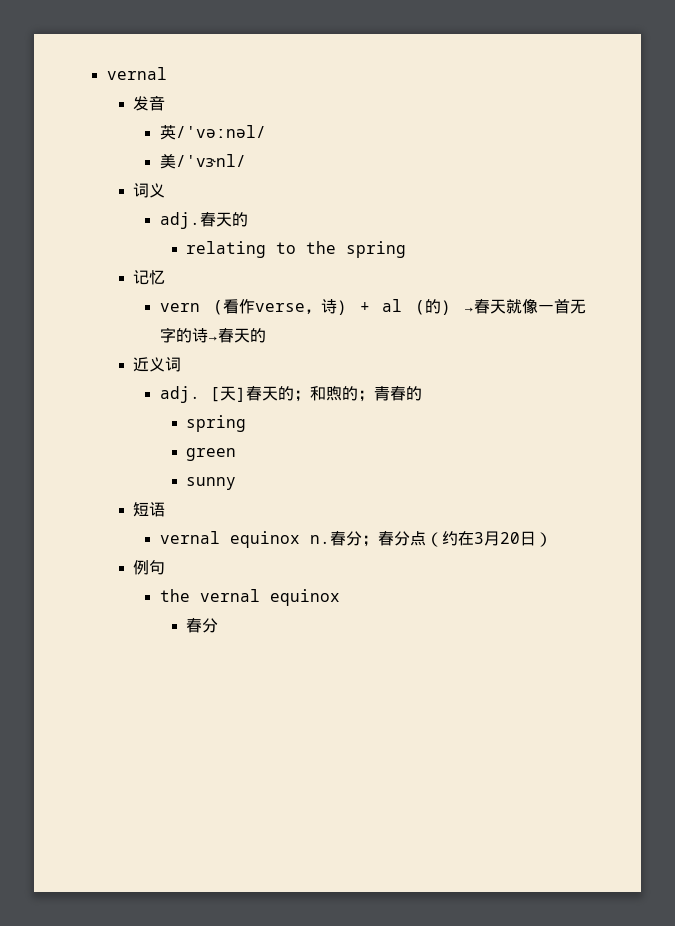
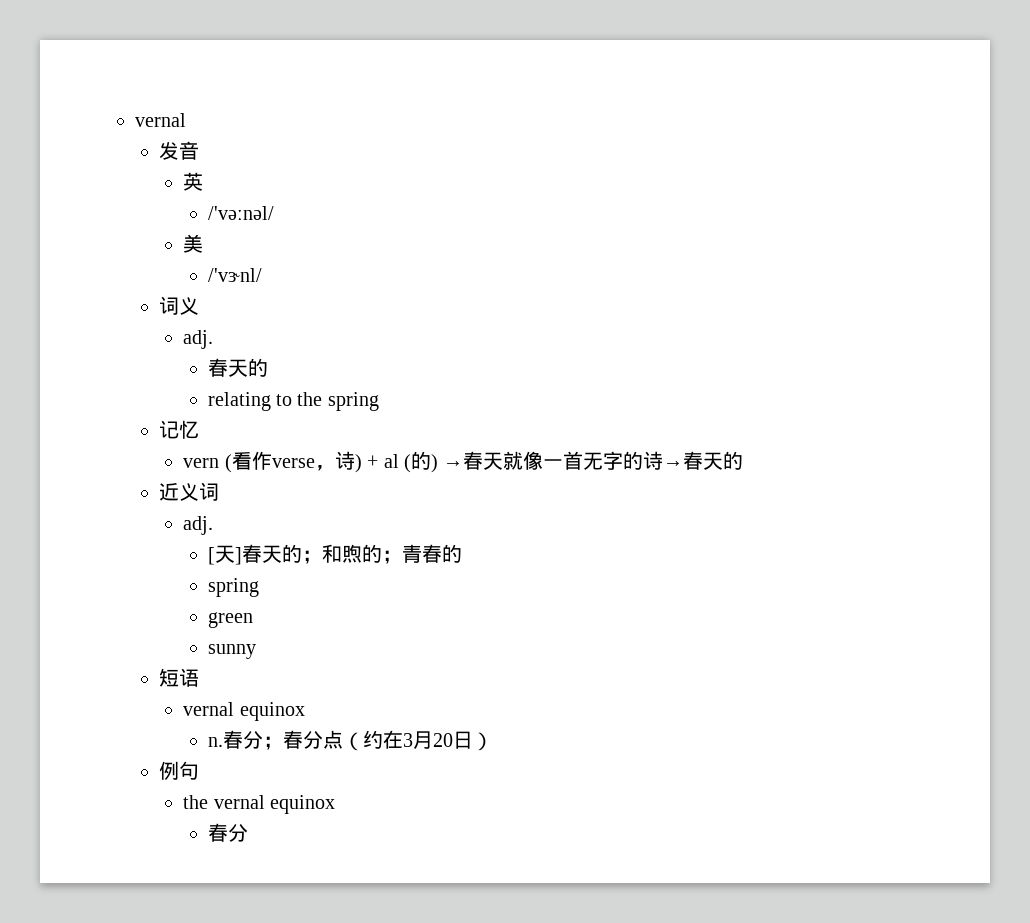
- 英/'vəːnəl/
+ 英
+ /'vəːnəl/
- 美/'vɝnl/
+ 美
+ /'vɝnl/
  词义
- adj.春天的
+ adj.
+ 春天的
  近义词
- adj. [天]春天的；和煦的；青春的
+ adj.
+ [天]春天的；和煦的；青春的
  短语
- vernal equinox n.
+ vernal equinox
+ n.

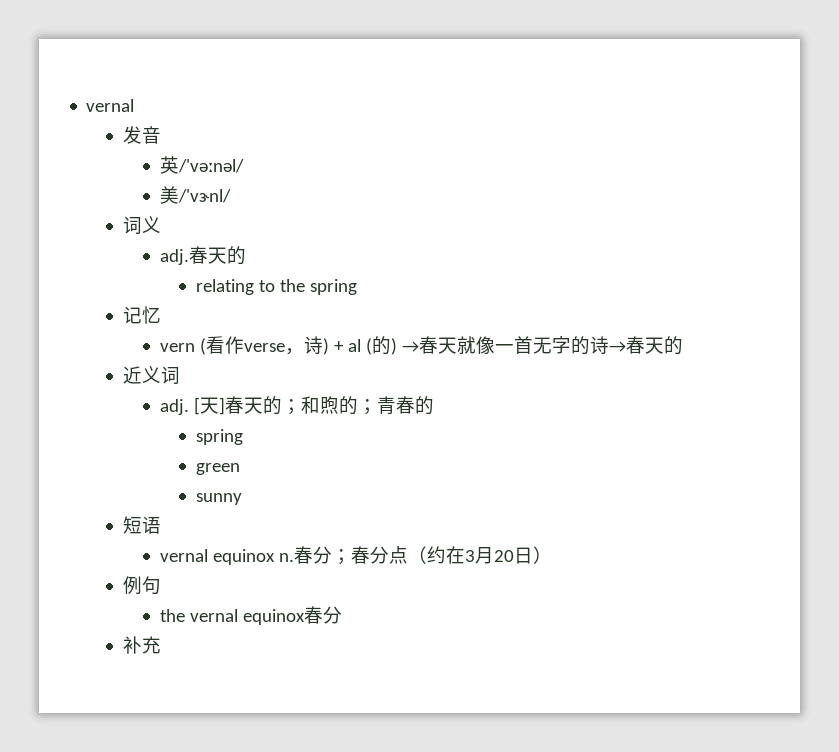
- 英
- /'vəːnəl/
+ 英/'vəːnəl/
- 美
- /'vɝnl/
+ 美/'vɝnl/
  词义
- adj.
- 春天的
+ adj.春天的
  近义词
- adj.
- [天]春天的；和煦的；青春的
+ adj. [天]春天的；和煦的；青春的
  短语
- vernal equinox
- n.
+ vernal equinox n.
- the vernal equinox
- 春分
+ the vernal equinox春分
+ 补充

